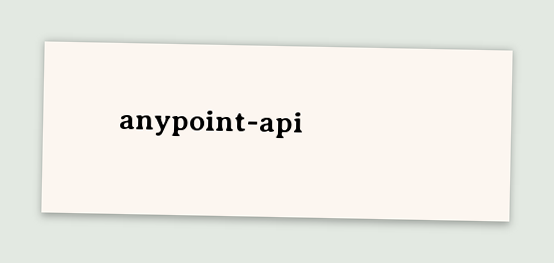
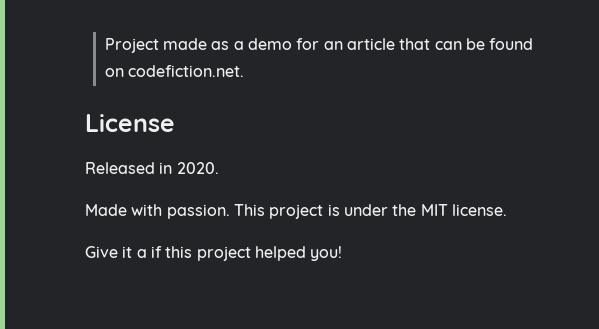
- anypoint-api
+ Project made as a demo for an article that can be found on codefiction.net.
+ License
+ Released in 2020.
+ Made with passion. This project is under the MIT license.
+ Give it a if this project helped you!

